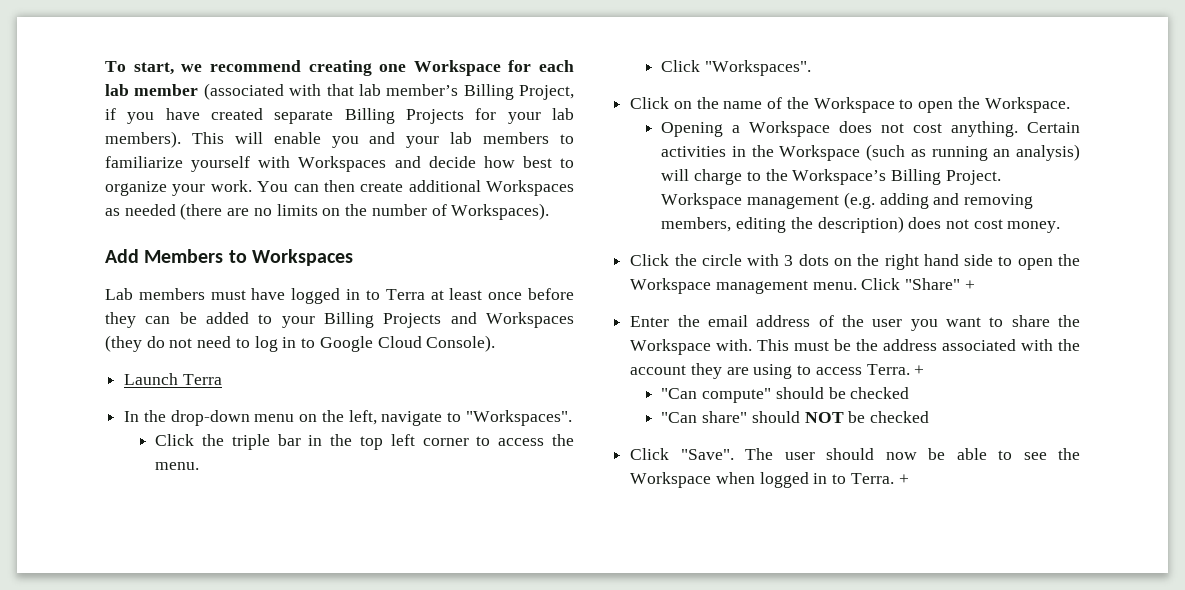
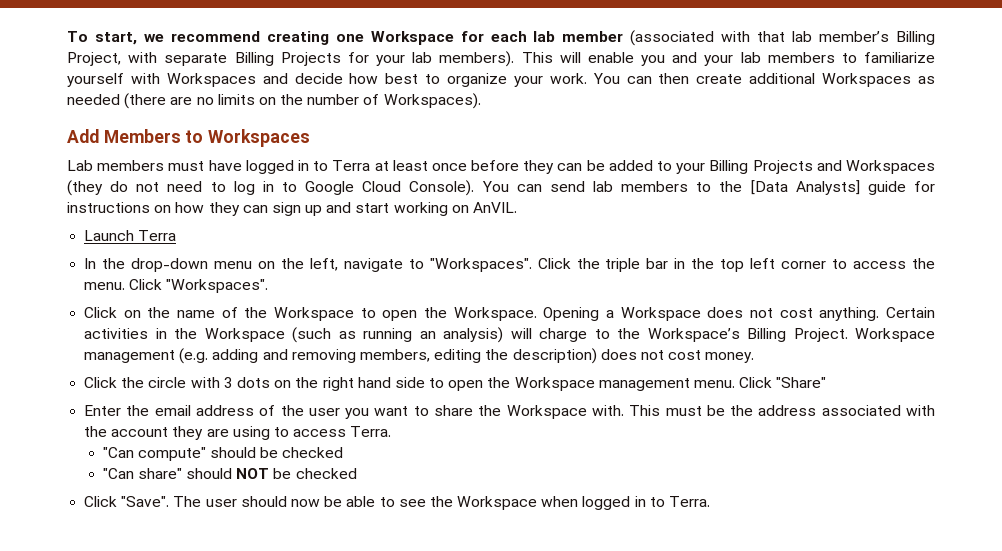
- To start, we recommend creating one Workspace for each lab member (associated with that lab member’s Billing Project, if you have created separate Billing Projects for your lab members).
+ To start, we recommend creating one Workspace for each lab member (associated with that lab member’s Billing Project, with separate Billing Projects for your lab members).
+ You can send lab members to the [Data Analysts] guide for instructions on how they can sign up and start working on AnVIL.
- In the drop-down menu on the left, navigate to "Workspaces".
- Click the triple bar in the top left corner to access the menu.
- Click "Workspaces".
+ In the drop-down menu on the left, navigate to "Workspaces". Click the triple bar in the top left corner to access the menu. Click "Workspaces".
- Click on the name of the Workspace to open the Workspace.
- Opening a Workspace does not cost anything.
+ Click on the name of the Workspace to open the Workspace. Opening a Workspace does not cost anything.
- Click "Share" +
+ Click "Share"
- This must be the address associated with the account they are using to access Terra. +
+ This must be the address associated with the account they are using to access Terra.
- The user should now be able to see the Workspace when logged in to Terra. +
+ The user should now be able to see the Workspace when logged in to Terra.

